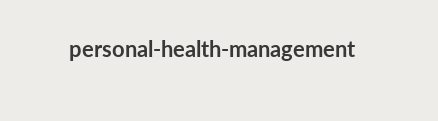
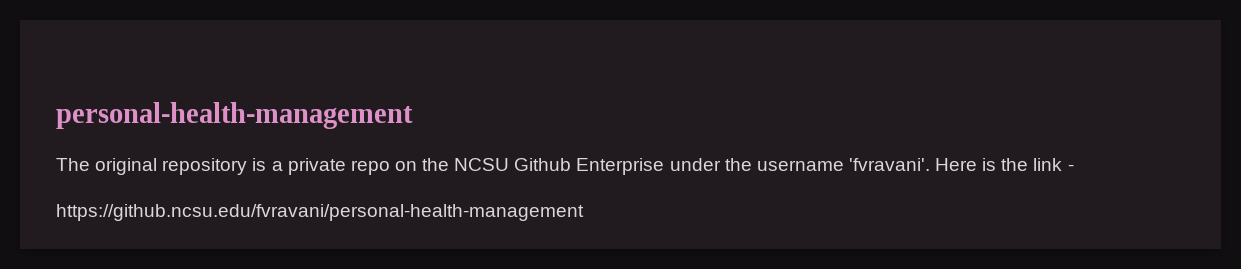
+ The original repository is a private repo on the NCSU Github Enterprise under the username 'fvravani'. Here is the link -
+ https://github.ncsu.edu/fvravani/personal-health-management

